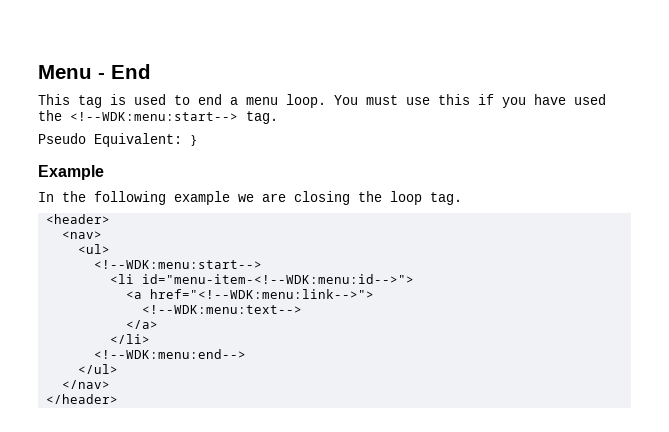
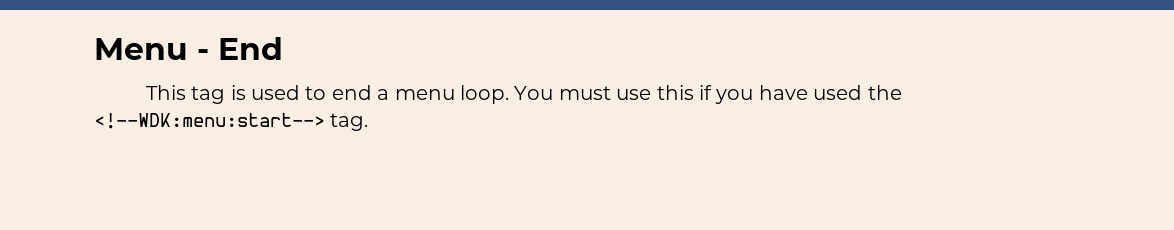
- Pseudo Equivalent: }
- Example
- In the following example we are closing the loop tag.
- <header>
- <nav>
- <ul>
- <!--WDK:menu:start-->
- <li id="menu-item-<!--WDK:menu:id-->">
- <a href="<!--WDK:menu:link-->">
- <!--WDK:menu:text-->
- </a>
- </li>
- <!--WDK:menu:end-->
- </ul>
- </nav>
- </header>

